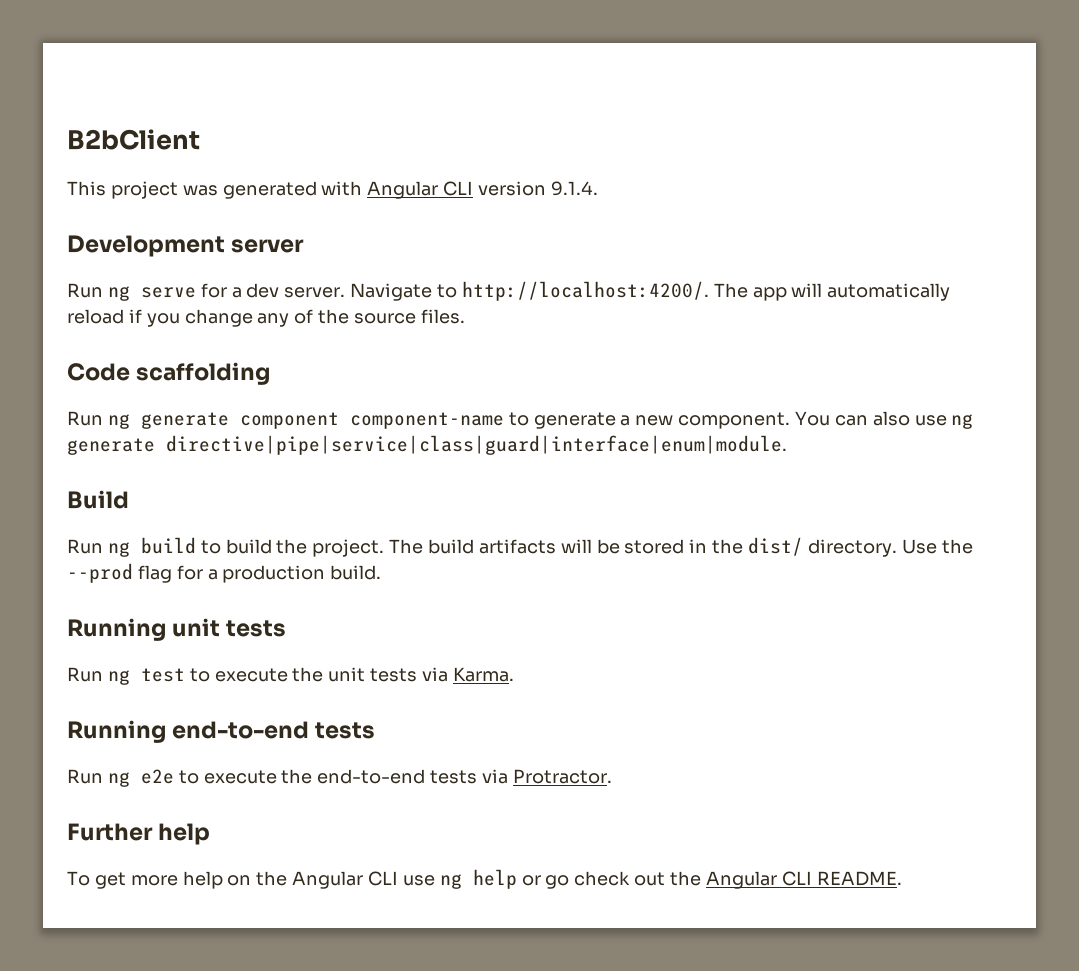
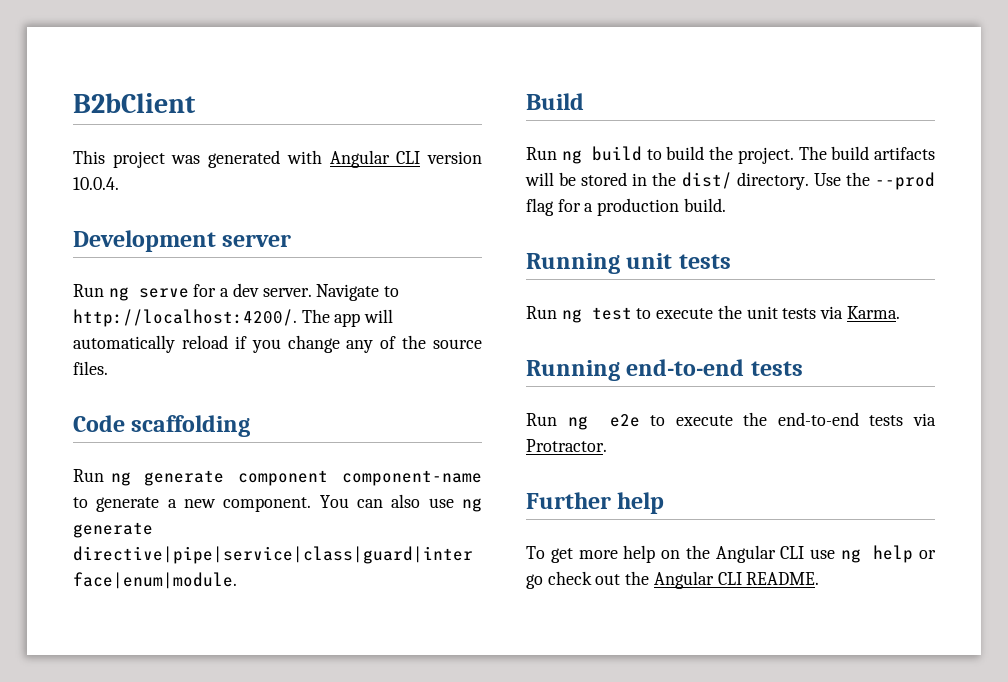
- This project was generated with Angular CLI version 9.1.4.
+ This project was generated with Angular CLI version 10.0.4.

